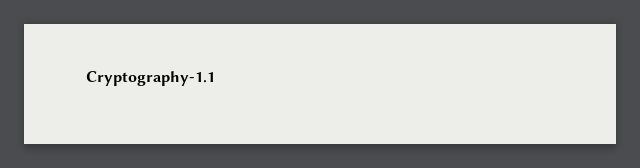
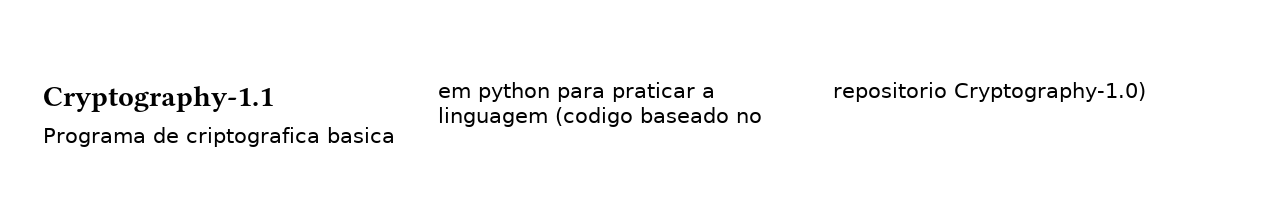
+ Programa de criptografica basica em python para praticar a linguagem (codigo baseado no repositorio Cryptography-1.0)

